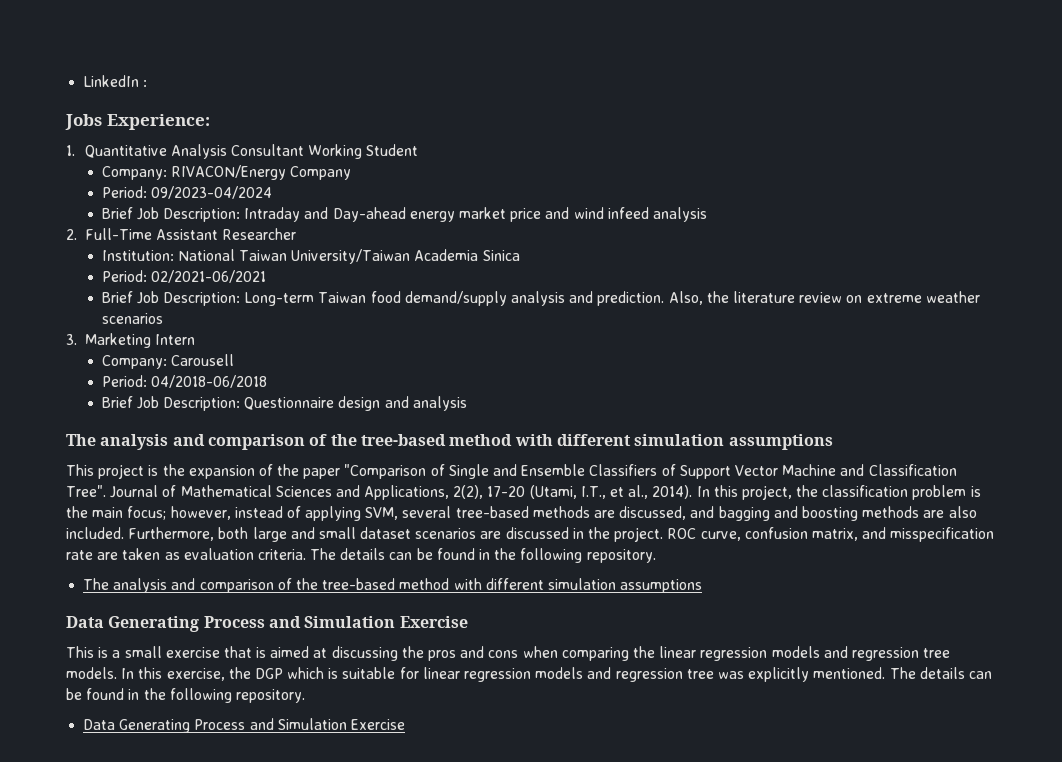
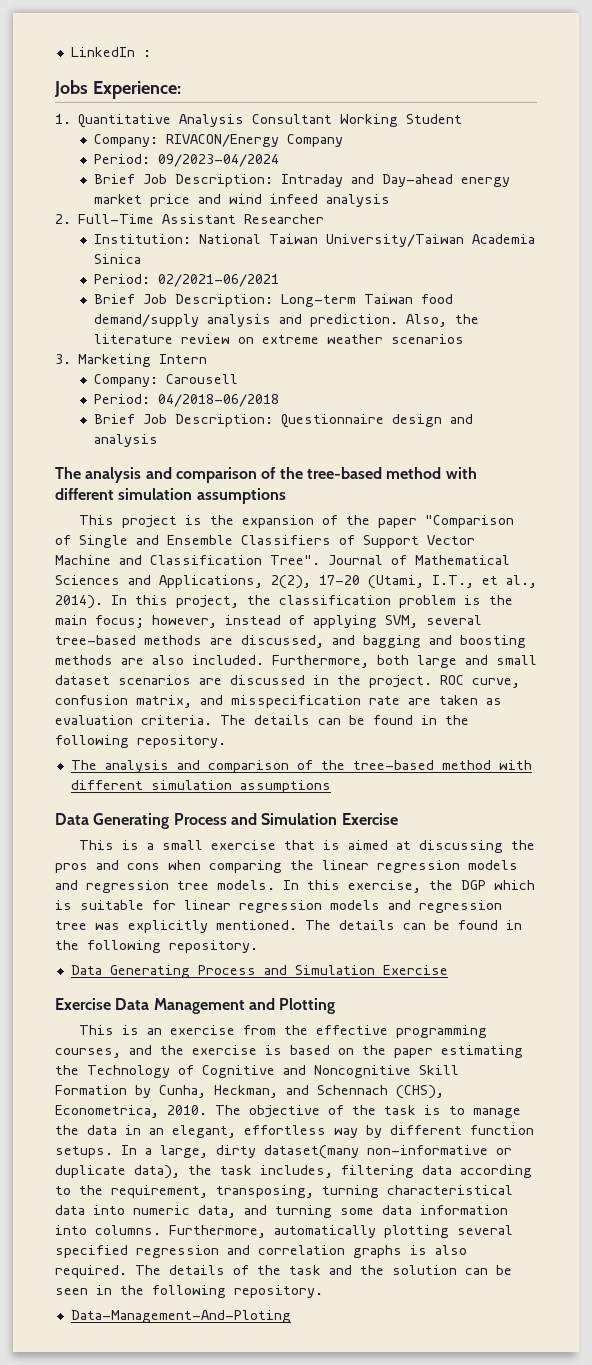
+ Exercise Data Management and Plotting
+ This is an exercise from the effective programming courses, and the exercise is based on the paper estimating the Technology of Cognitive and Noncognitive Skill Formation by Cunha, Heckman, and Schennach (CHS), Econometrica, 2010. The objective of the task is to manage the data in an elegant, effortless way by different function setups. In a large, dirty dataset(many non-informative or duplicate data), the task includes, filtering data according to the requirement, transposing, turning characteristical data into numeric data, and turning some data information into columns. Furthermore, automatically plotting several specified regression and correlation graphs is also required. The details of the task and the solution can be seen in the following repository.
+ Data-Management-And-Ploting

